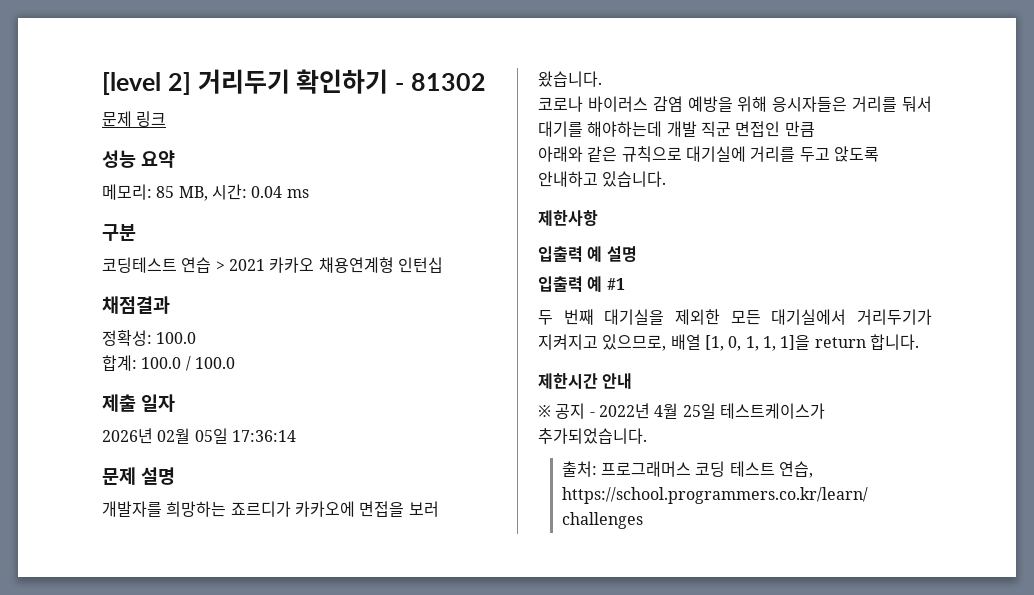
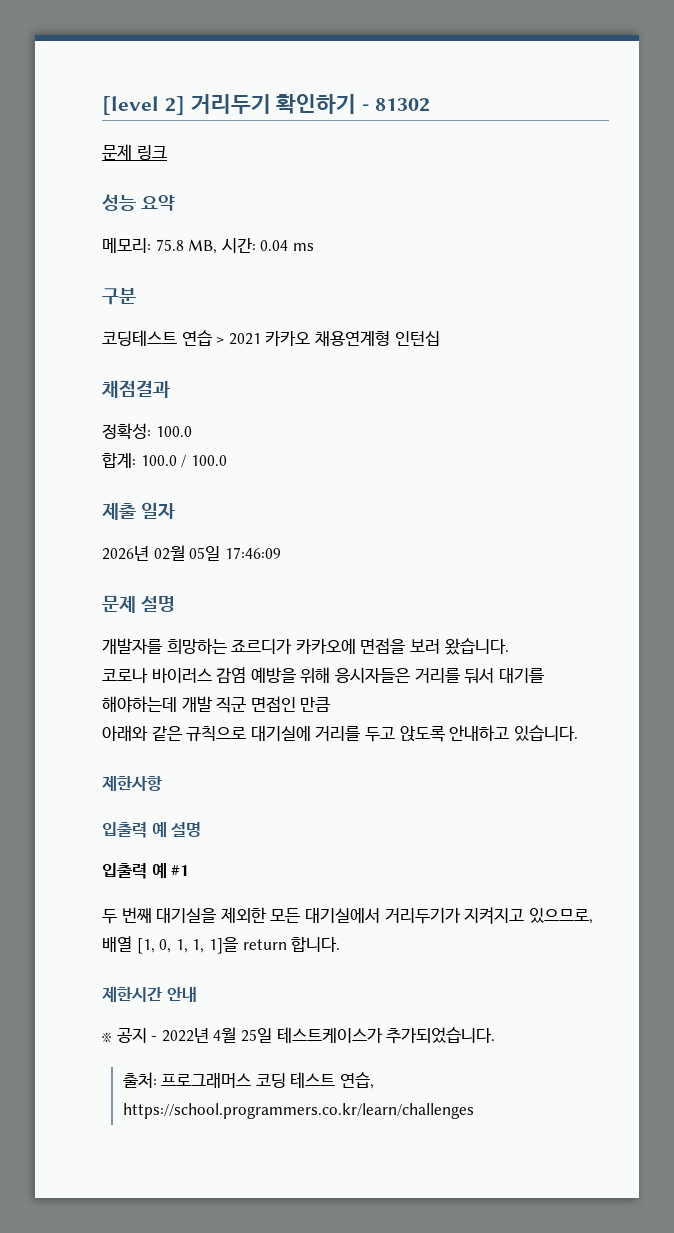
- 메모리: 85 MB, 시간: 0.04 ms
+ 메모리: 75.8 MB, 시간: 0.04 ms
- 2026년 02월 05일 17:36:14
+ 2026년 02월 05일 17:46:09

